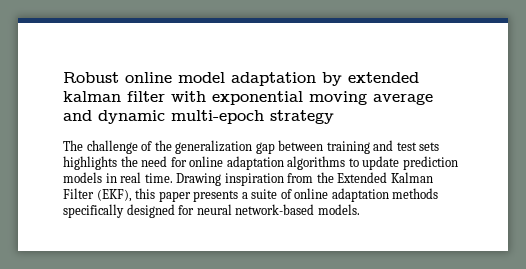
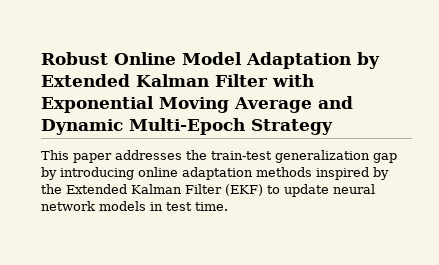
- Robust online model adaptation by extended kalman filter with exponential moving average and dynamic multi-epoch strategy
- The challenge of the generalization gap between training and test sets highlights the need for online adaptation algorithms to update prediction models in real time. Drawing inspiration from the Extended Kalman Filter (EKF), this paper presents a suite of online adaptation methods specifically designed for neural network-based models.
+ Robust Online Model Adaptation by Extended Kalman Filter with Exponential Moving Average and Dynamic Multi-Epoch Strategy
+ This paper addresses the train-test generalization gap by introducing online adaptation methods inspired by the Extended Kalman Filter (EKF) to update neural network models in test time.

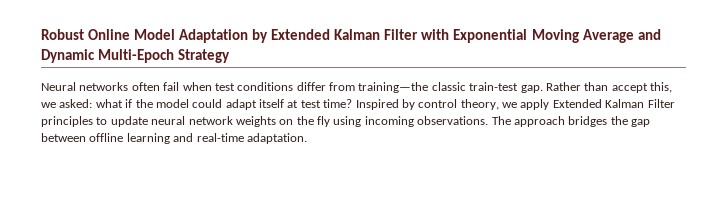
- This paper addresses the train-test generalization gap by introducing online adaptation methods inspired by the Extended Kalman Filter (EKF) to update neural network models in test time.
+ Neural networks often fail when test conditions differ from training—the classic train-test gap. Rather than accept this, we asked: what if the model could adapt itself at test time? Inspired by control theory, we apply Extended Kalman Filter principles to update neural network weights on the fly using incoming observations. The approach bridges the gap between offline learning and real-time adaptation.

